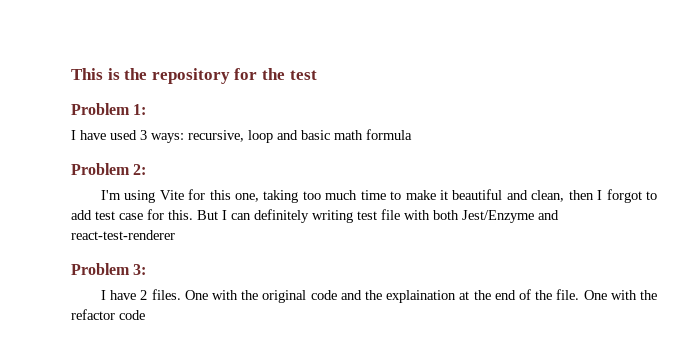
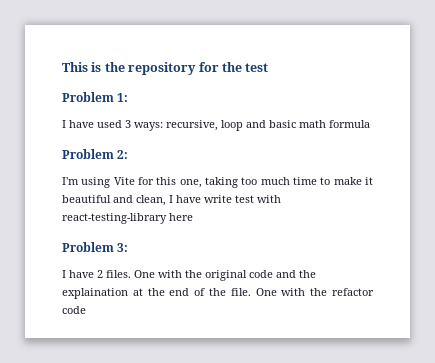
- I'm using Vite for this one, taking too much time to make it beautiful and clean, then I forgot to add test case for this. But I can definitely writing test file with both Jest/Enzyme and react-test-renderer
+ I'm using Vite for this one, taking too much time to make it beautiful and clean, I have write test with react-testing-library here

